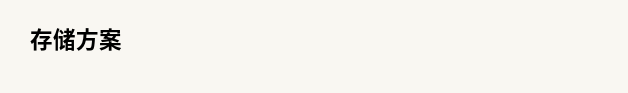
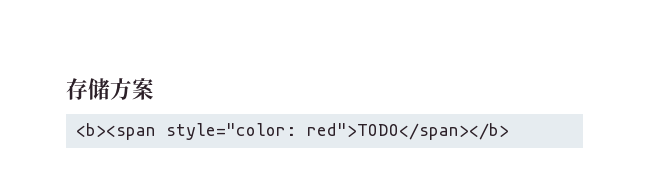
+ <b><span style="color: red">TODO</span></b>

